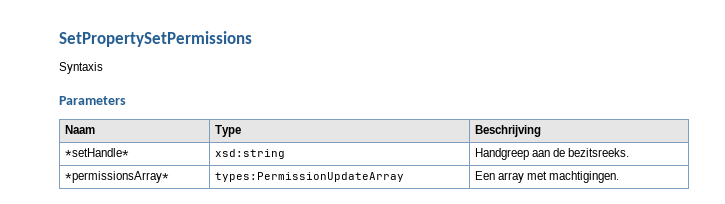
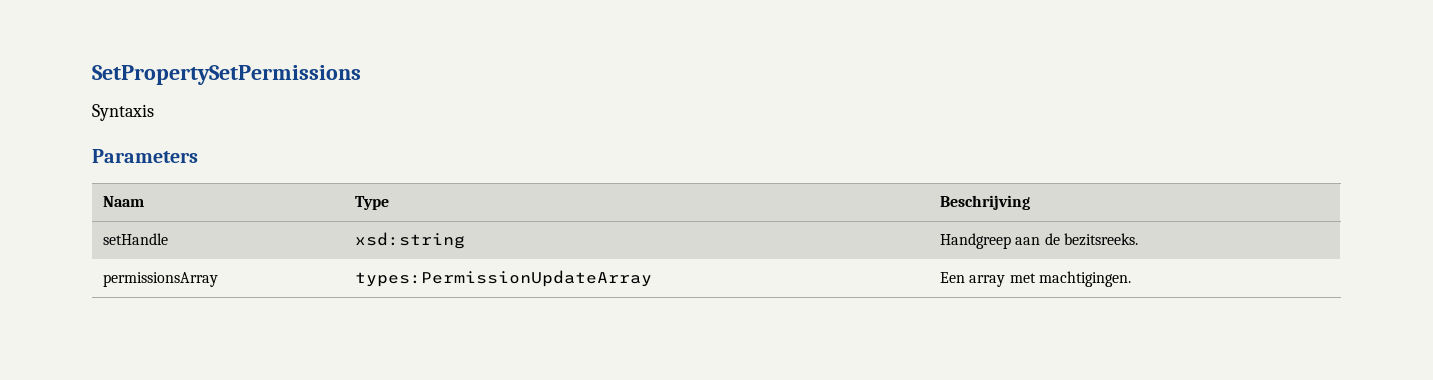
- *setHandle* | xsd:string | Handgreep aan de bezitsreeks.
+ setHandle | xsd:string | Handgreep aan de bezitsreeks.
- *permissionsArray* | types:PermissionUpdateArray | Een array met machtigingen.
+ permissionsArray | types:PermissionUpdateArray | Een array met machtigingen.

